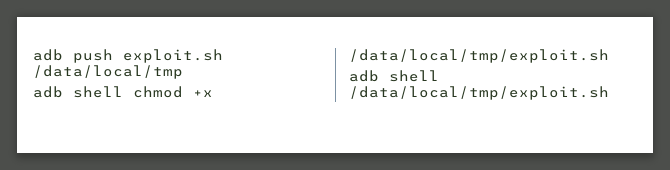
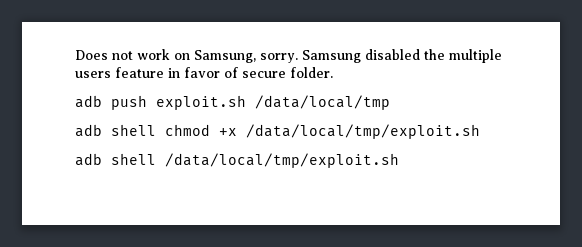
+ Does not work on Samsung, sorry. Samsung disabled the multiple users feature in favor of secure folder.

